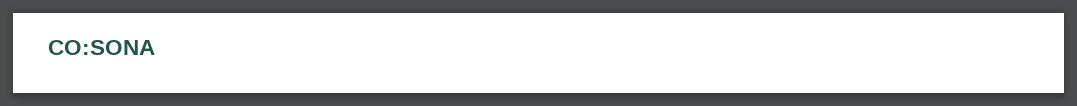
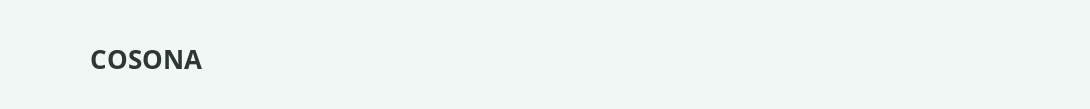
- CO:SONA
+ COSONA

